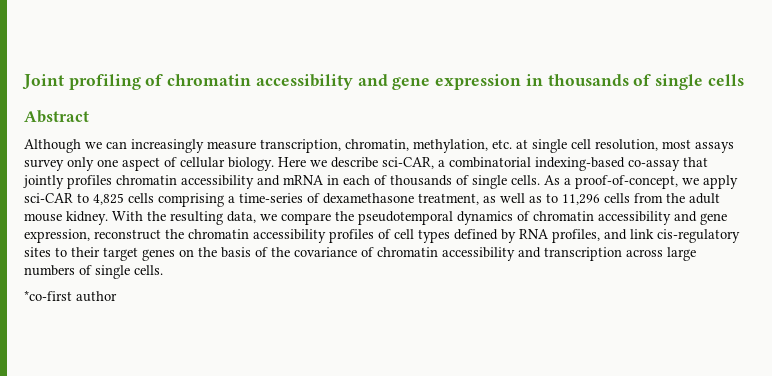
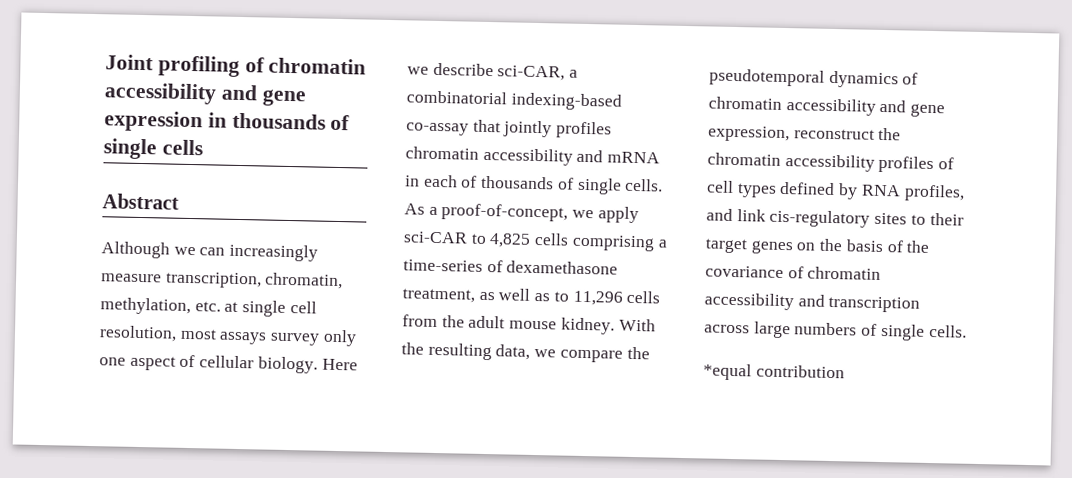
- *co-first author
+ *equal contribution

